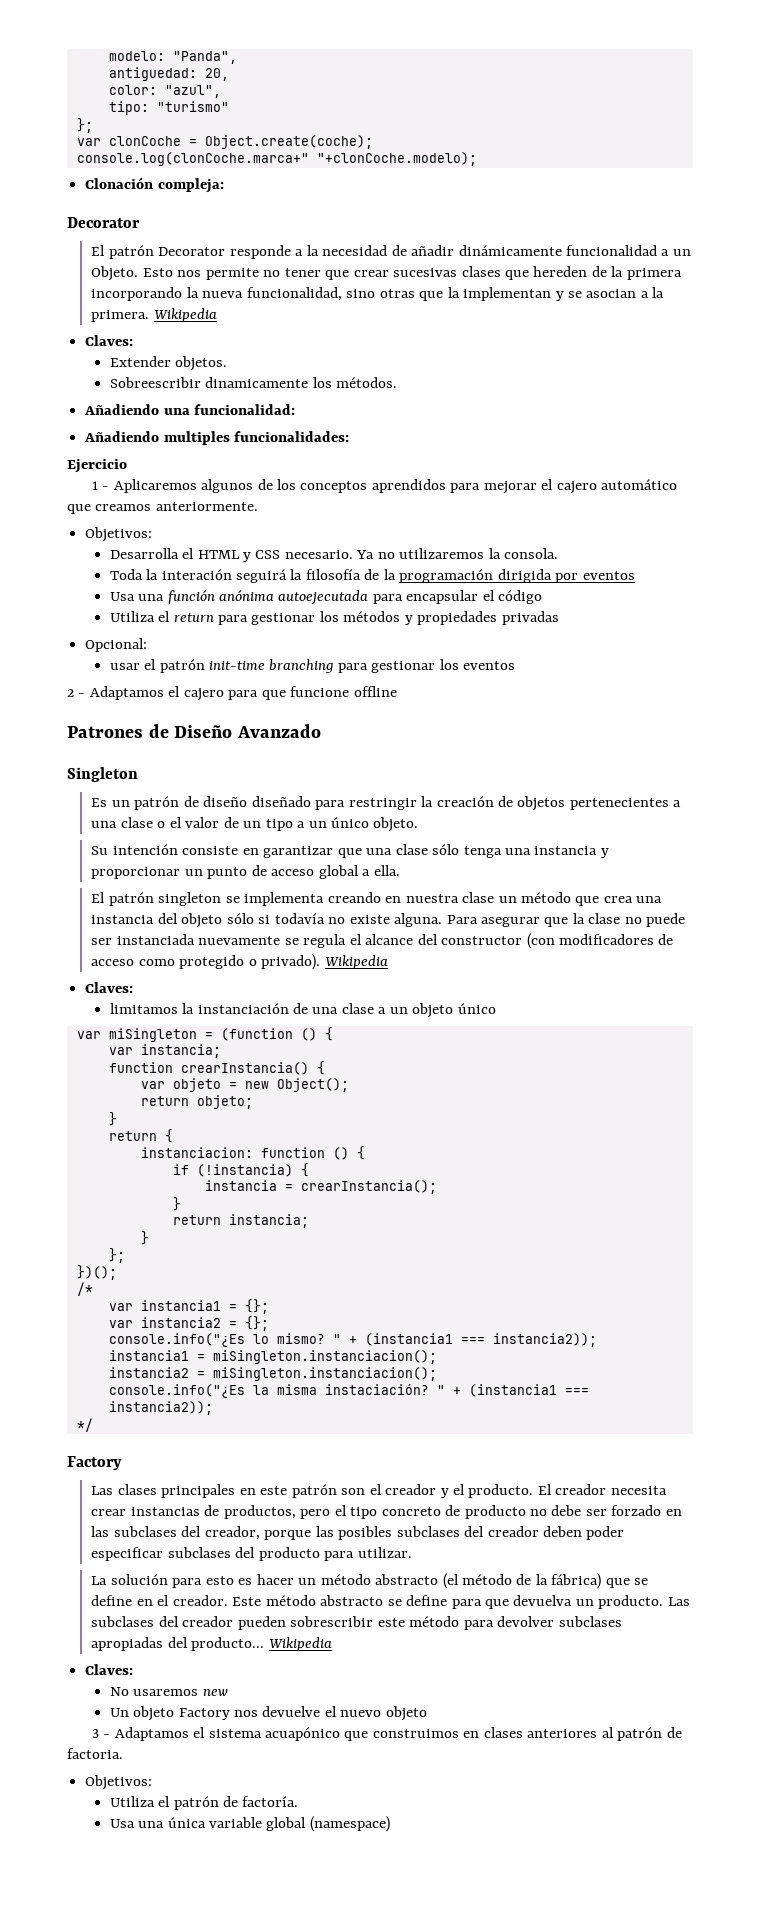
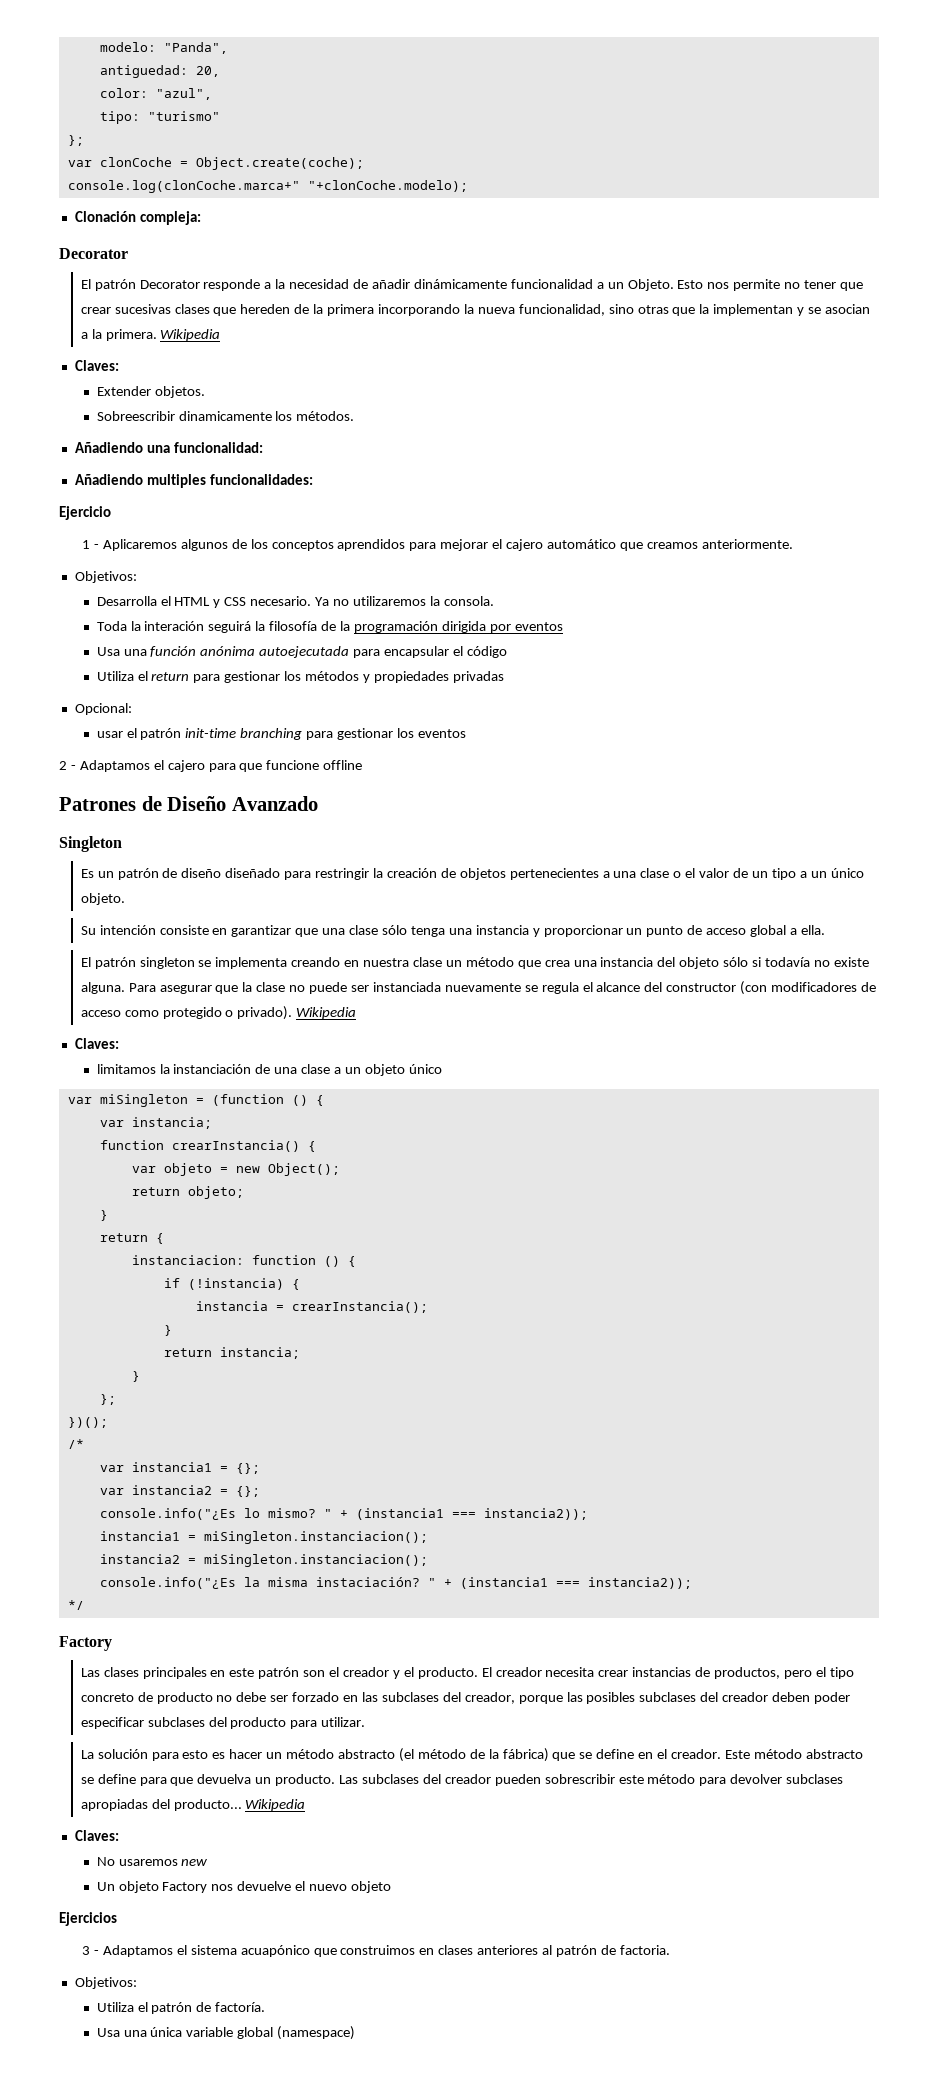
+ Ejercicios

